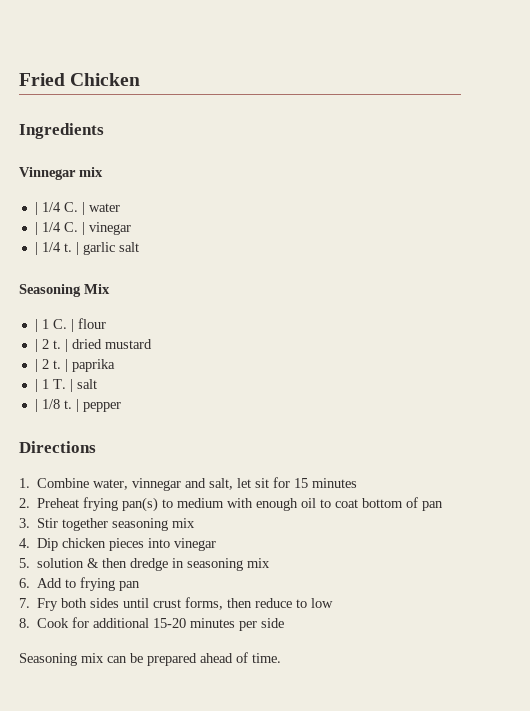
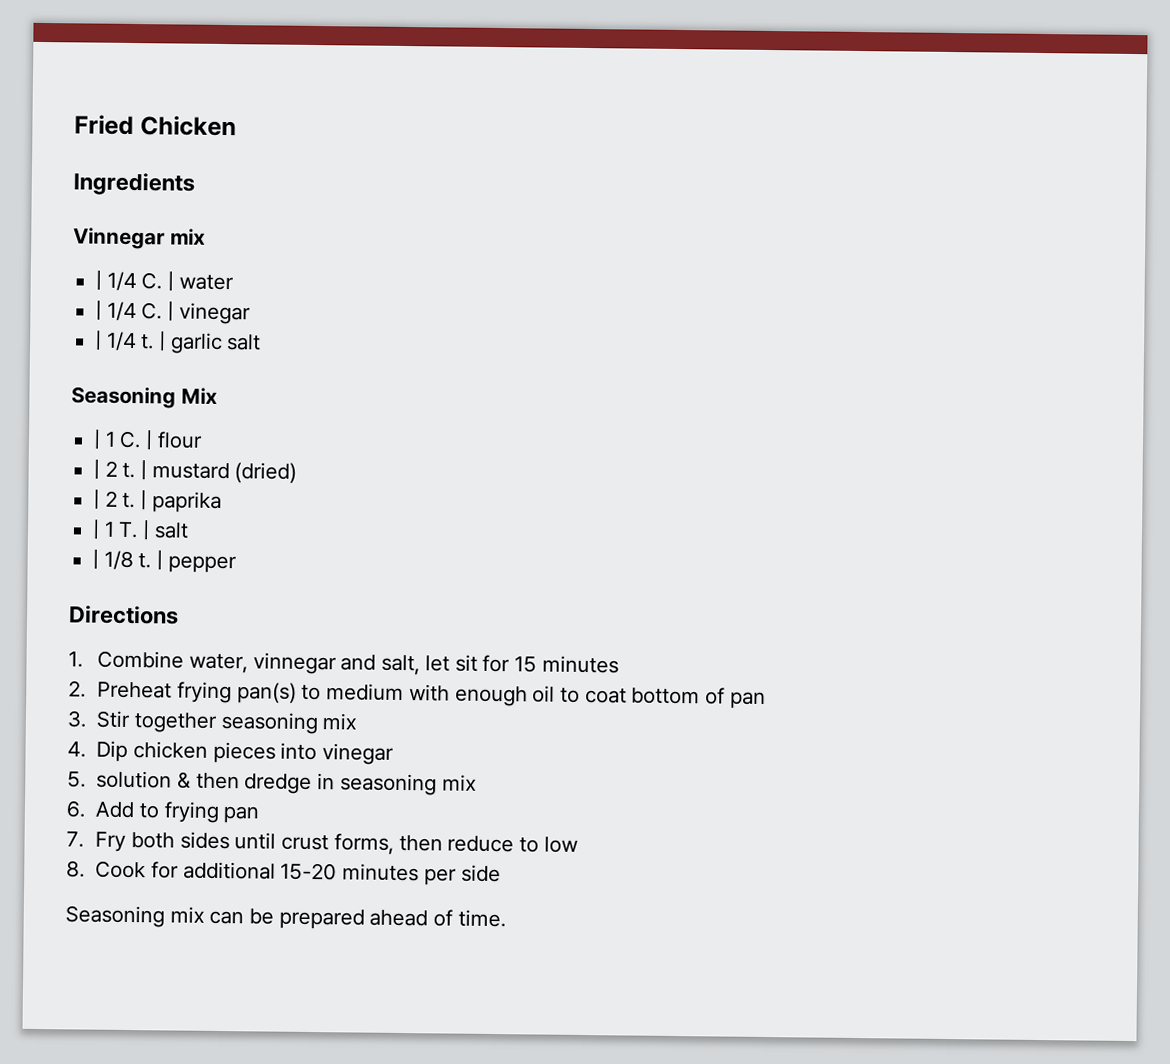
- | dried mustard
+ | mustard (dried)

